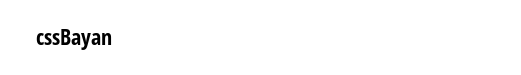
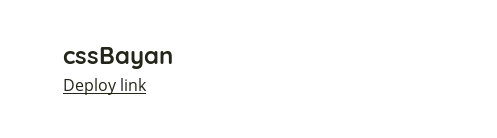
+ Deploy link

